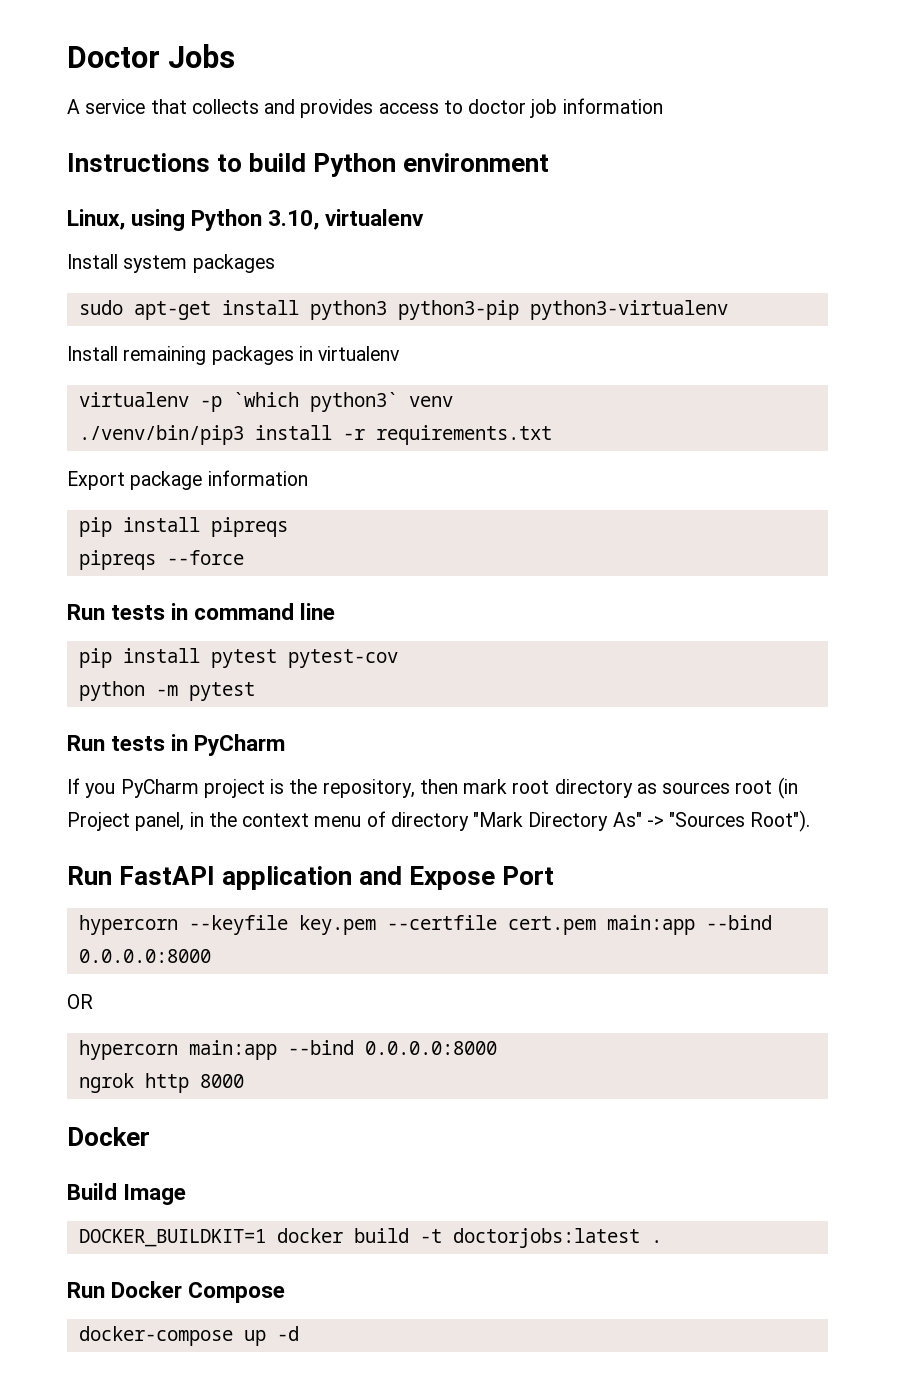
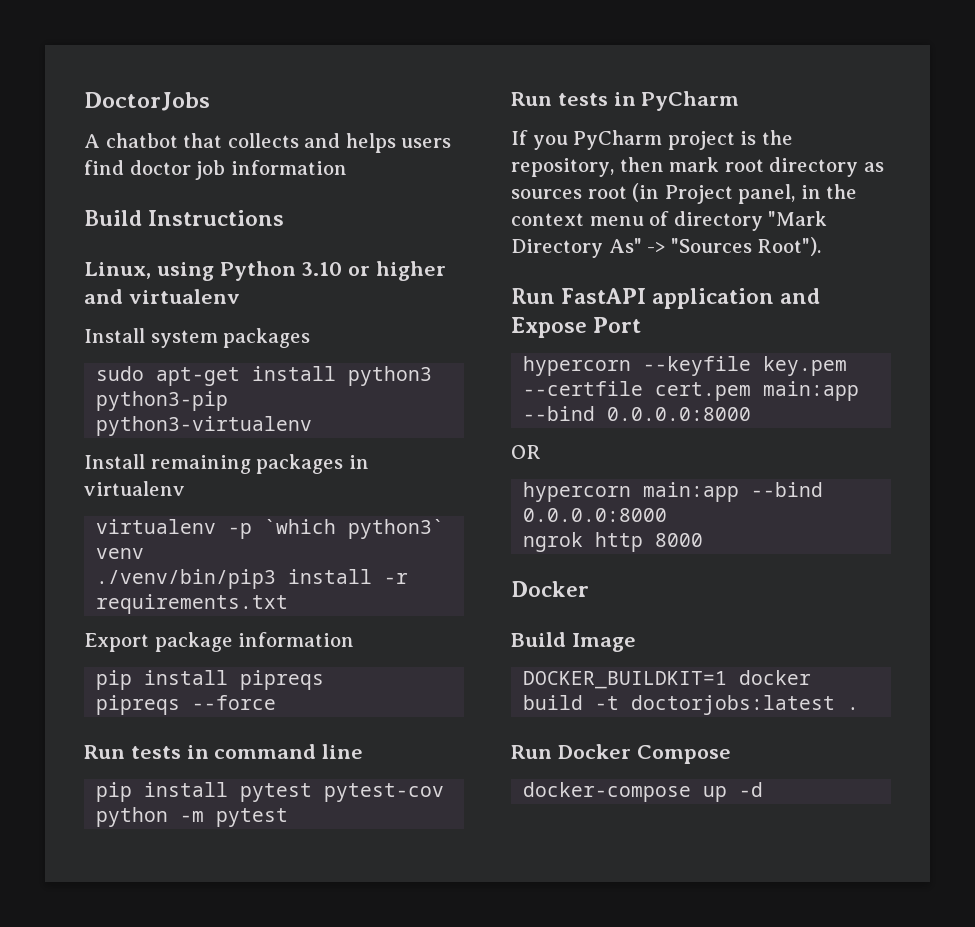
- Doctor Jobs
+ DoctorJobs
- A service that collects and provides access to doctor job information
+ A chatbot that collects and helps users find doctor job information
- Instructions to build Python environment
+ Build Instructions
- Linux, using Python 3.10, virtualenv
+ Linux, using Python 3.10 or higher and virtualenv

